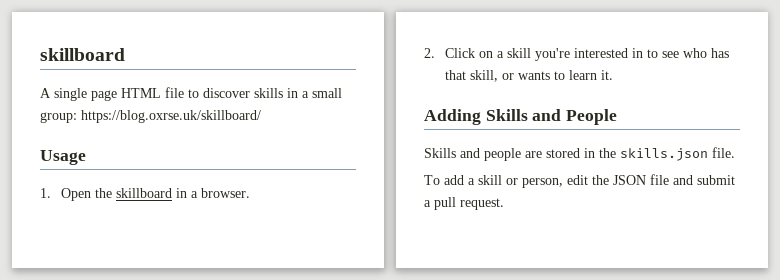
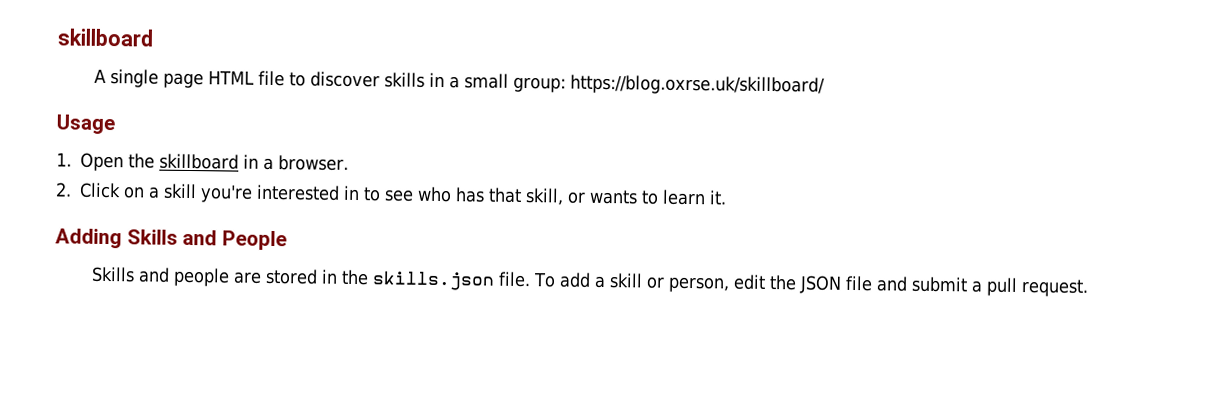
- Skills and people are stored in the skills.json file.
- To add a skill or person, edit the JSON file and submit a pull request.
+ Skills and people are stored in the skills.json file. To add a skill or person, edit the JSON file and submit a pull request.

